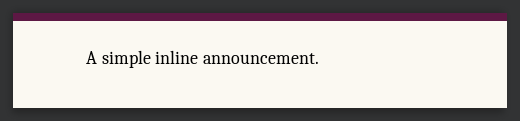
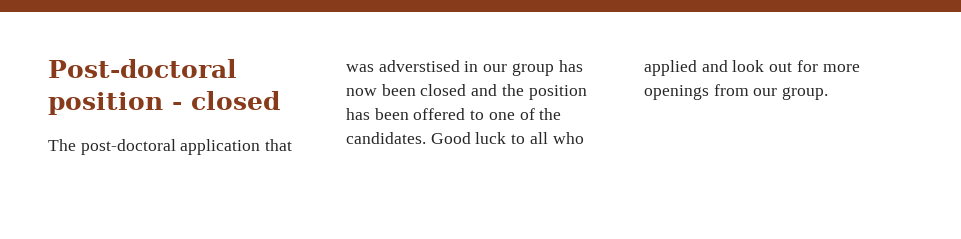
- A simple inline announcement.
+ Post-doctoral position - closed
+ The post-doctoral application that was adverstised in our group has now been closed and the position has been offered to one of the candidates. Good luck to all who applied and look out for more openings from our group.

